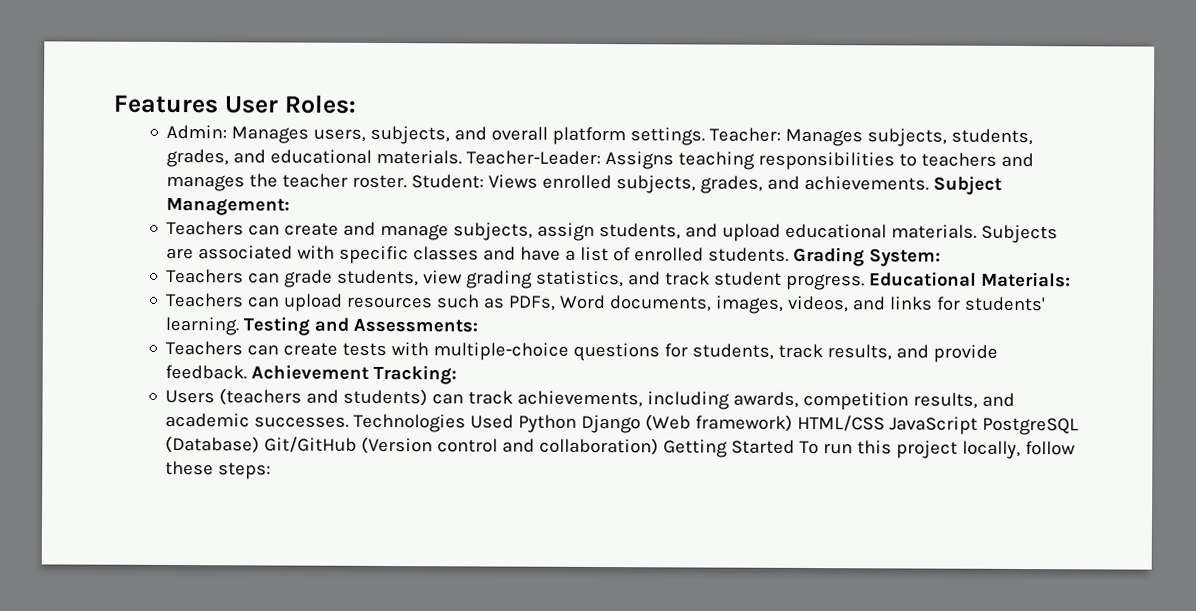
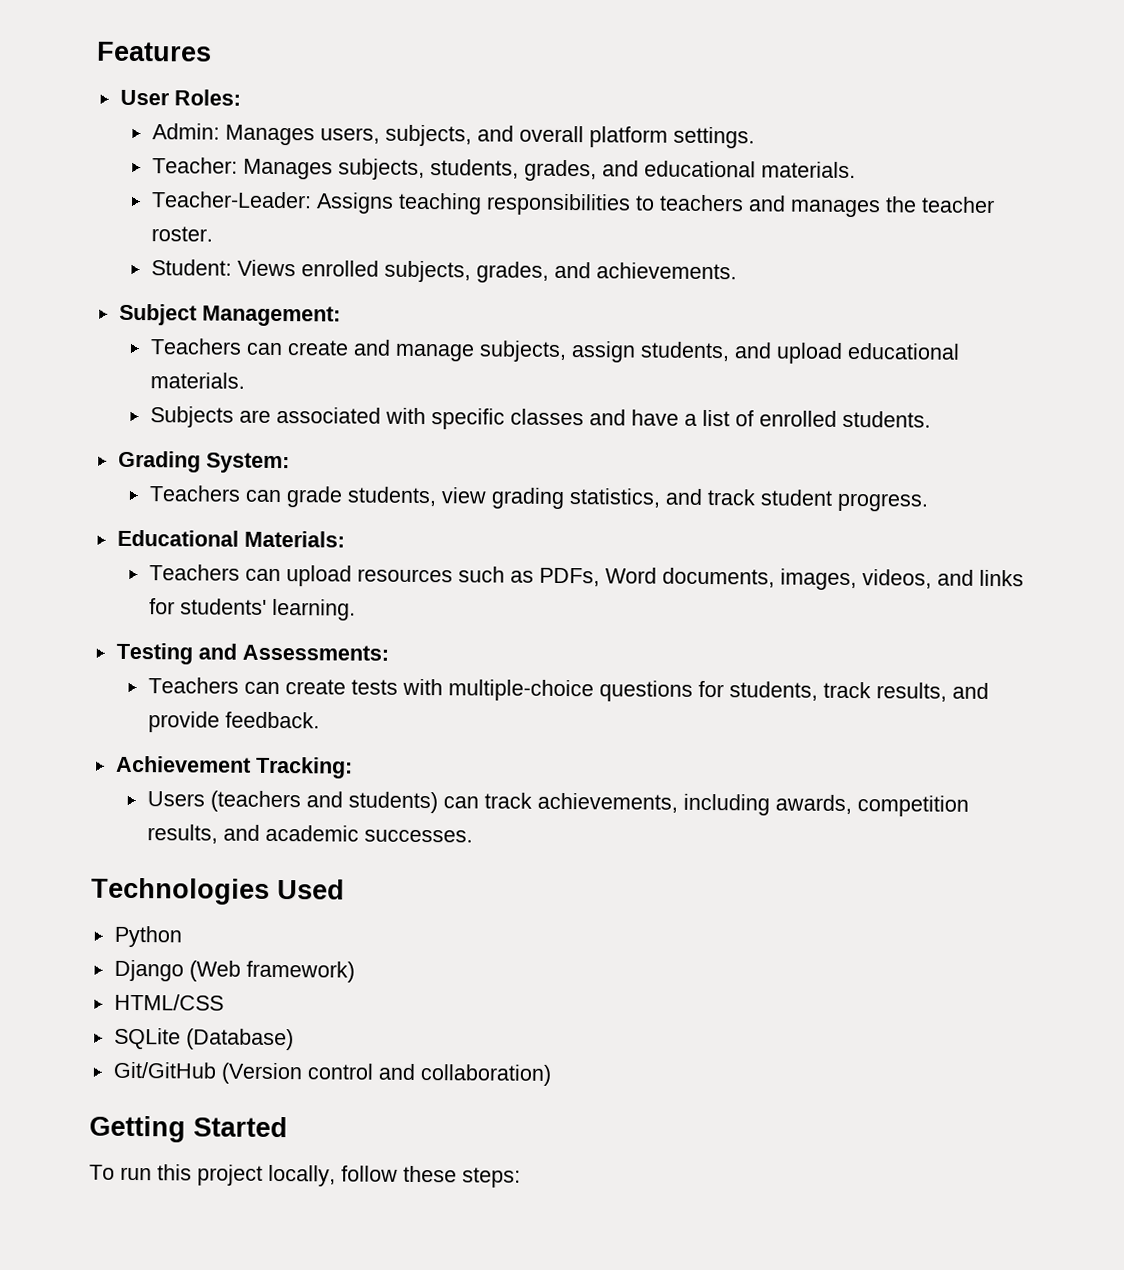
- Features User Roles:
+ Features
+ User Roles:
- Admin: Manages users, subjects, and overall platform settings. Teacher: Manages subjects, students, grades, and educational materials. Teacher-Leader: Assigns teaching responsibilities to teachers and manages the teacher roster. Student: Views enrolled subjects, grades, and achievements. Subject Management:
+ Admin: Manages users, subjects, and overall platform settings.
+ Teacher: Manages subjects, students, grades, and educational materials.
+ Teacher-Leader: Assigns teaching responsibilities to teachers and manages the teacher roster.
+ Student: Views enrolled subjects, grades, and achievements.
+ Subject Management:
- Teachers can create and manage subjects, assign students, and upload educational materials. Subjects are associated with specific classes and have a list of enrolled students. Grading System:
+ Teachers can create and manage subjects, assign students, and upload educational materials.
+ Subjects are associated with specific classes and have a list of enrolled students.
+ Grading System:
- Teachers can grade students, view grading statistics, and track student progress. Educational Materials:
+ Teachers can grade students, view grading statistics, and track student progress.
+ Educational Materials:
- Teachers can upload resources such as PDFs, Word documents, images, videos, and links for students' learning. Testing and Assessments:
+ Teachers can upload resources such as PDFs, Word documents, images, videos, and links for students' learning.
+ Testing and Assessments:
- Teachers can create tests with multiple-choice questions for students, track results, and provide feedback. Achievement Tracking:
+ Teachers can create tests with multiple-choice questions for students, track results, and provide feedback.
+ Achievement Tracking:
- Users (teachers and students) can track achievements, including awards, competition results, and academic successes. Technologies Used Python Django (Web framework) HTML/CSS JavaScript PostgreSQL (Database) Git/GitHub (Version control and collaboration) Getting Started To run this project locally, follow these steps:
+ Users (teachers and students) can track achievements, including awards, competition results, and academic successes.
+ Technologies Used
+ Python
+ Django (Web framework)
+ HTML/CSS
+ SQLite (Database)
+ Git/GitHub (Version control and collaboration)
+ Getting Started
+ To run this project locally, follow these steps:

